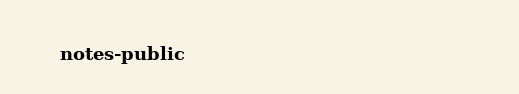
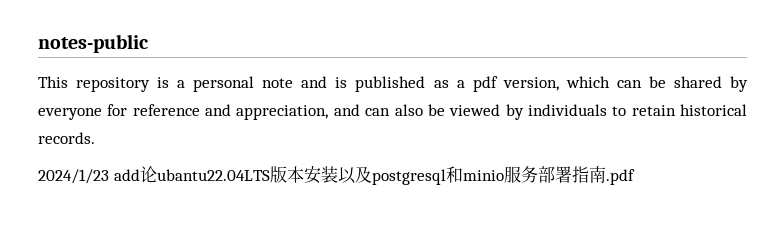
+ This repository is a personal note and is published as a pdf version, which can be shared by everyone for reference and appreciation, and can also be viewed by individuals to retain historical records.
+ 2024/1/23 add论ubantu22.04LTS版本安装以及postgresql和minio服务部署指南.pdf

